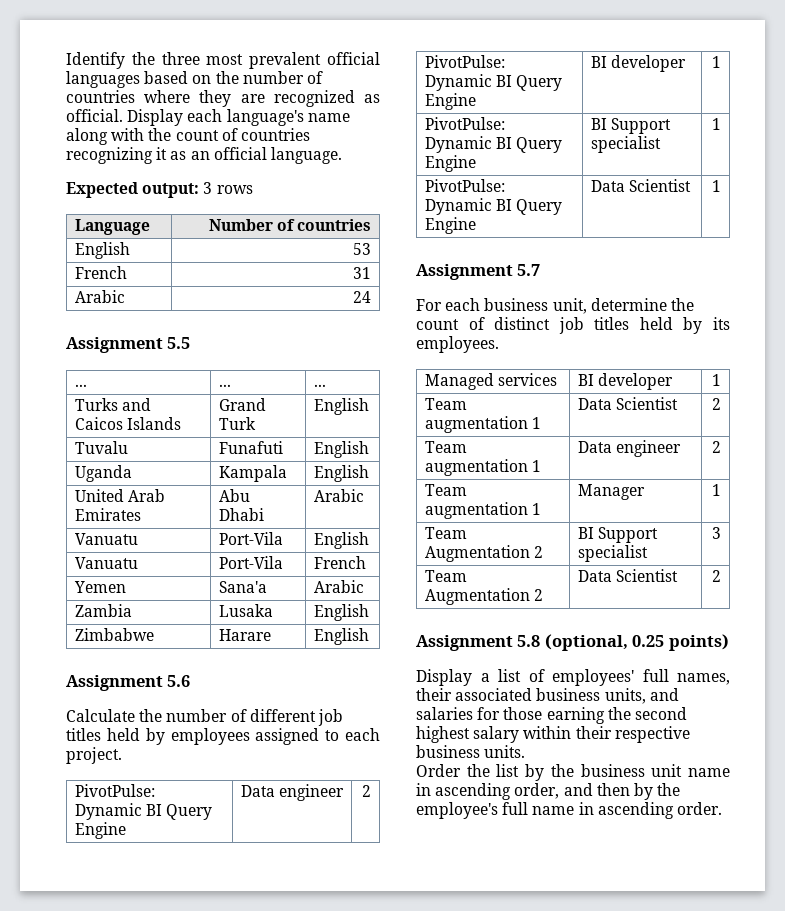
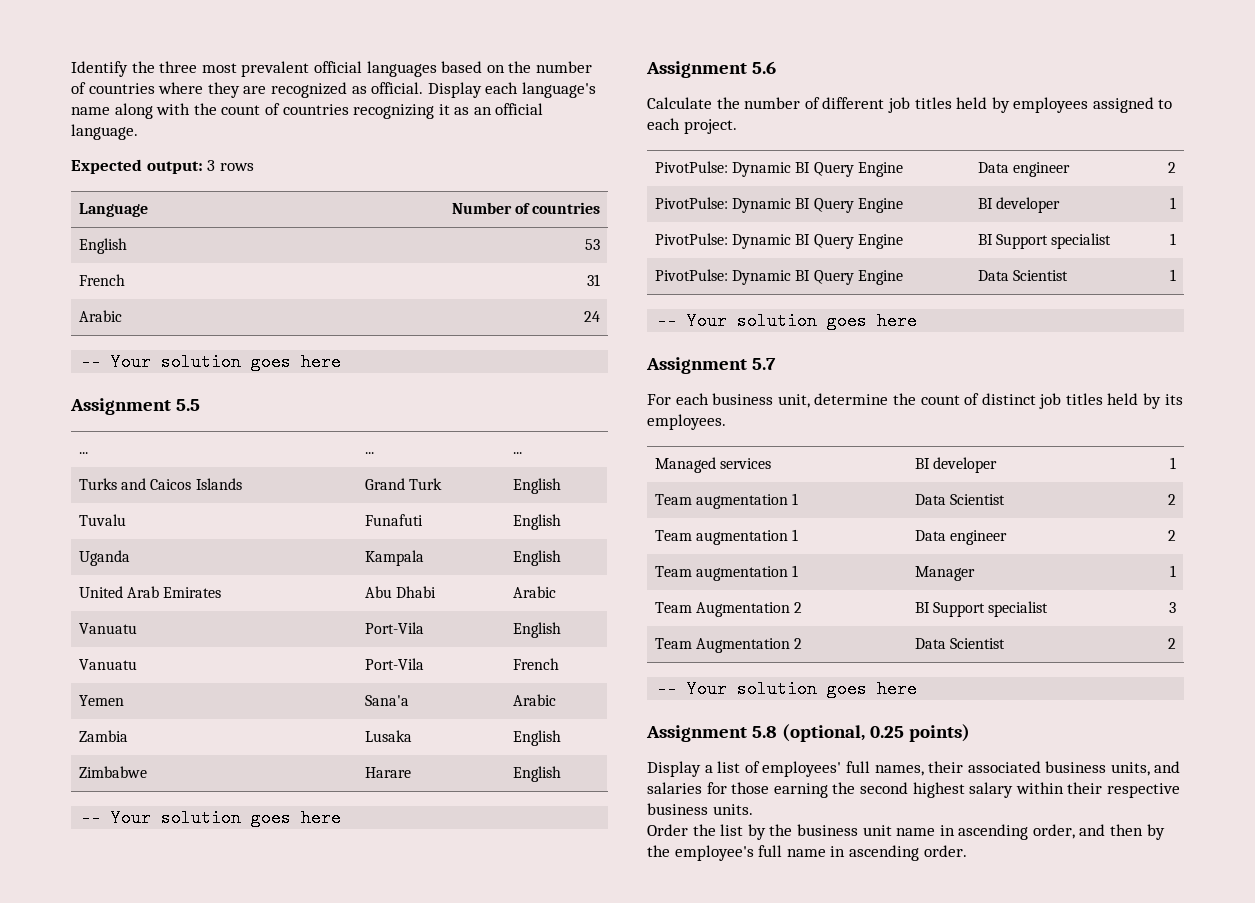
  Arabic | 24
+ -- Your solution goes here
  Zimbabwe | Harare | English
+ -- Your solution goes here
  PivotPulse: Dynamic BI Query Engine | Data Scientist | 1
+ -- Your solution goes here
  Team Augmentation 2 | Data Scientist | 2
+ -- Your solution goes here

